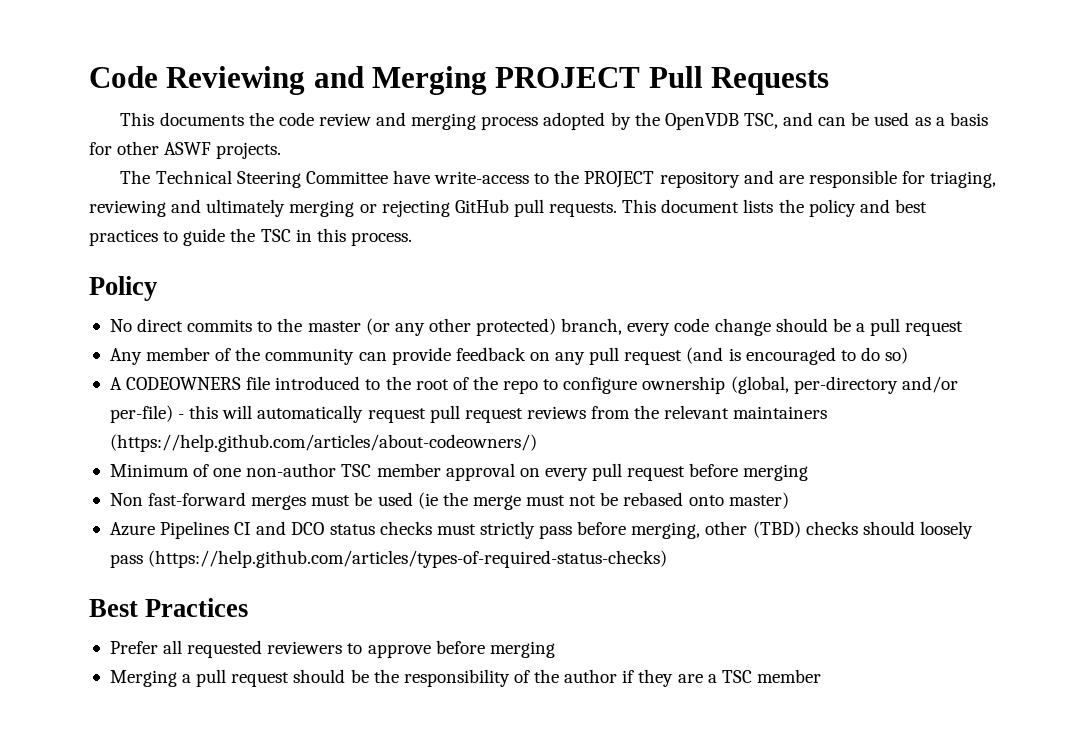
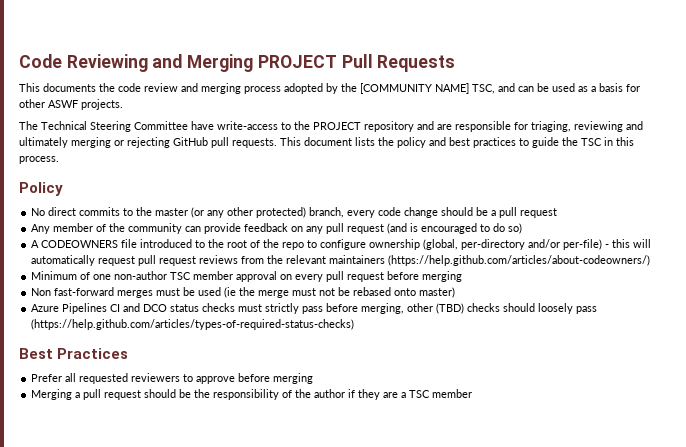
- This documents the code review and merging process adopted by the OpenVDB TSC, and can be used as a basis for other ASWF projects.
+ This documents the code review and merging process adopted by the [COMMUNITY NAME] TSC, and can be used as a basis for other ASWF projects.

